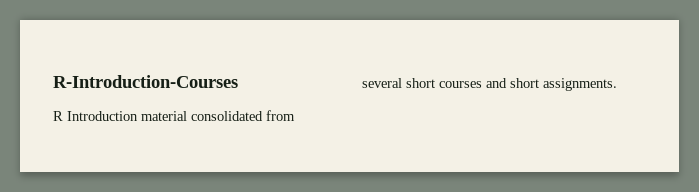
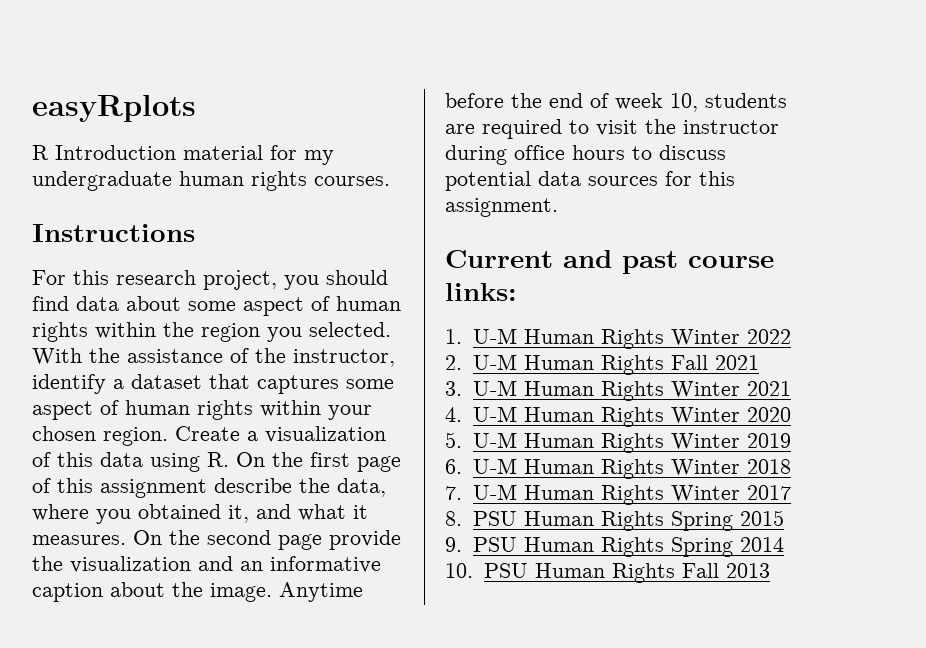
- R-Introduction-Courses
+ easyRplots
- R Introduction material consolidated from several short courses and short assignments.
+ R Introduction material for my undergraduate human rights courses.
+ Instructions
+ For this research project, you should find data about some aspect of human rights within the region you selected. With the assistance of the instructor, identify a dataset that captures some aspect of human rights within your chosen region. Create a visualization of this data using R. On the first page of this assignment describe the data, where you obtained it, and what it measures. On the second page provide the visualization and an informative caption about the image. Anytime before the end of week 10, students are required to visit the instructor during office hours to discuss potential data sources for this assignment.
+ Current and past course links:
+ 1. U-M Human Rights Winter 2022
+ 2. U-M Human Rights Fall 2021
+ 3. U-M Human Rights Winter 2021
+ 4. U-M Human Rights Winter 2020
+ 5. U-M Human Rights Winter 2019
+ 6. U-M Human Rights Winter 2018
+ 7. U-M Human Rights Winter 2017
+ 8. PSU Human Rights Spring 2015
+ 9. PSU Human Rights Spring 2014
+ 10. PSU Human Rights Fall 2013

